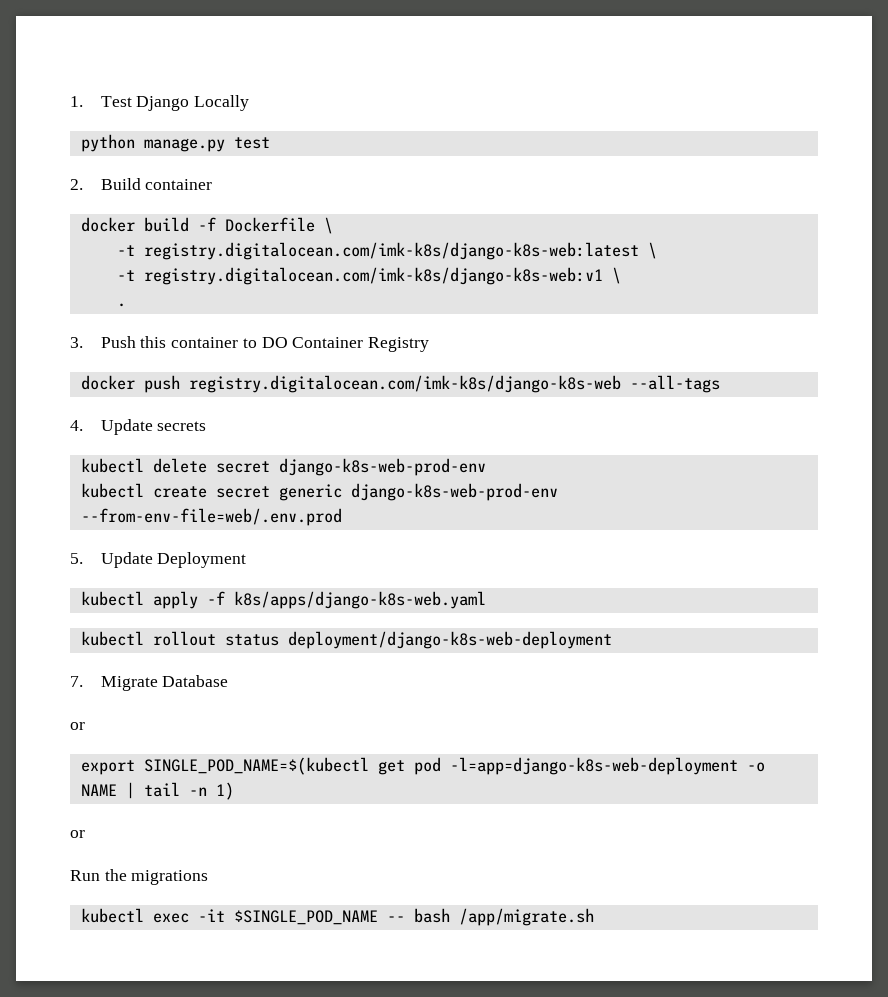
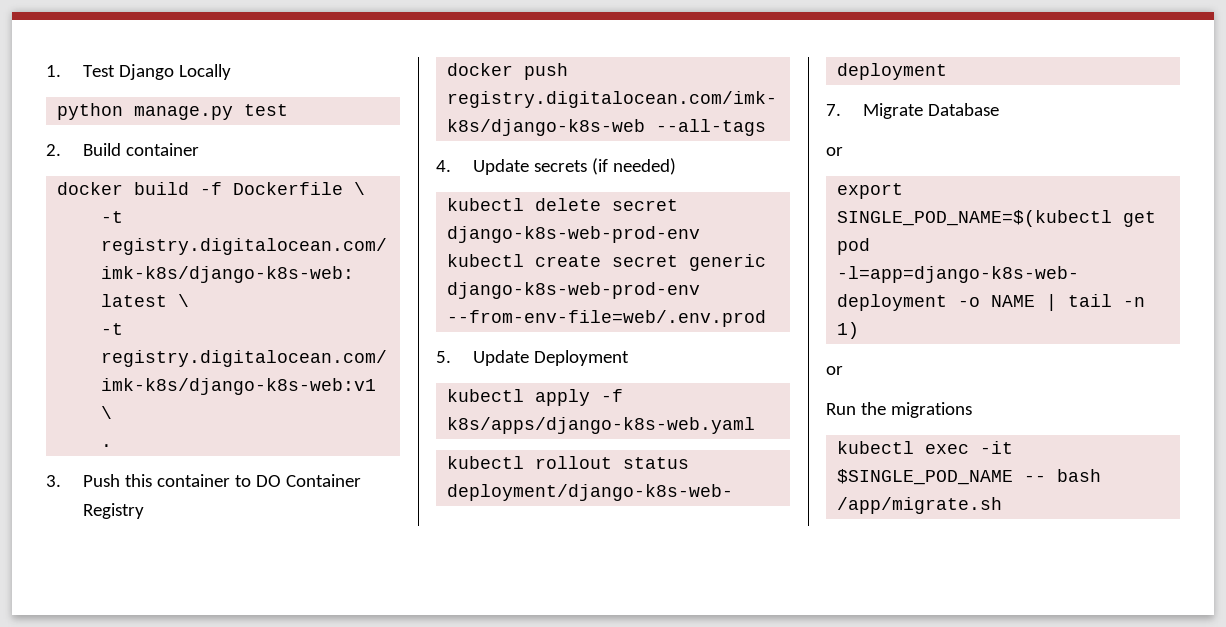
- 4. Update secrets
+ 4. Update secrets (if needed)

